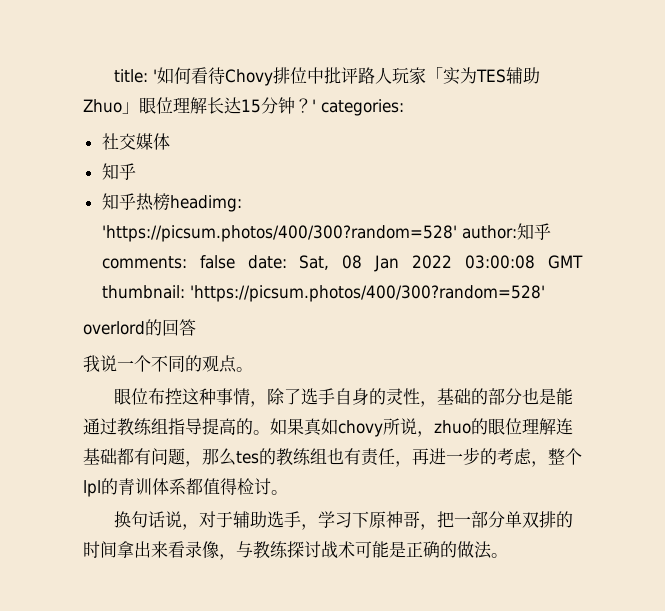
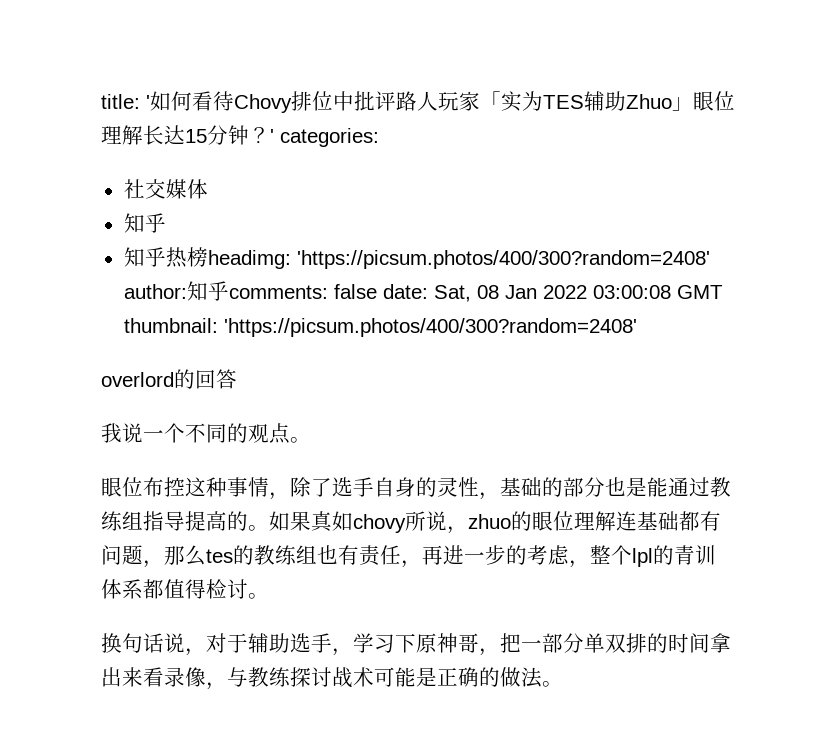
- 知乎热榜headimg: 'https://picsum.photos/400/300?random=528' author:知乎comments: false date: Sat, 08 Jan 2022 03:00:08 GMT thumbnail: 'https://picsum.photos/400/300?random=528'
+ 知乎热榜headimg: 'https://picsum.photos/400/300?random=2408' author:知乎comments: false date: Sat, 08 Jan 2022 03:00:08 GMT thumbnail: 'https://picsum.photos/400/300?random=2408'

